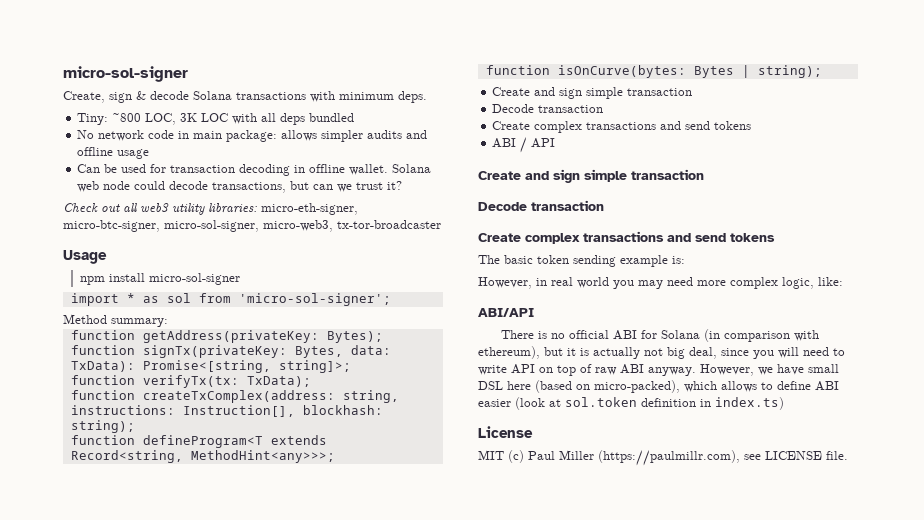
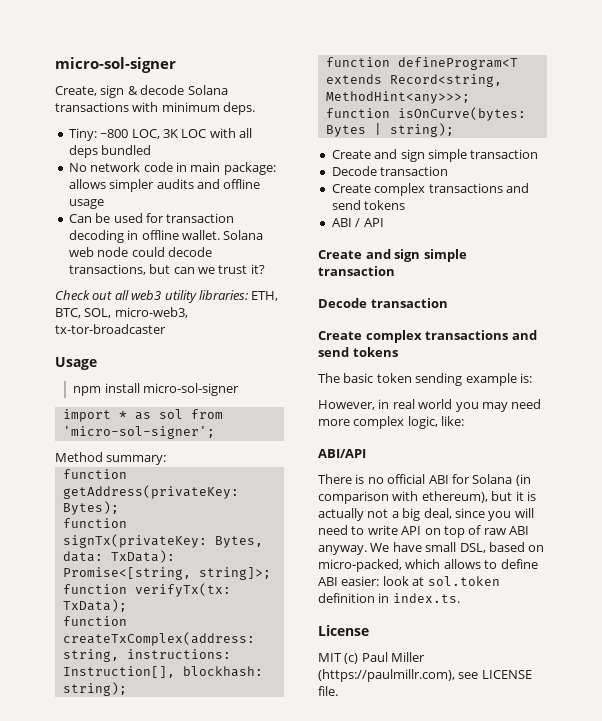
- Check out all web3 utility libraries: micro-eth-signer, micro-btc-signer, micro-sol-signer, micro-web3, tx-tor-broadcaster
+ Check out all web3 utility libraries: ETH, BTC, SOL, micro-web3, tx-tor-broadcaster
- There is no official ABI for Solana (in comparison with ethereum), but it is actually not big deal, since you will need to write API on top of raw ABI anyway.
+ There is no official ABI for Solana (in comparison with ethereum), but it is actually not a big deal, since you will need to write API on top of raw ABI anyway.
- However, we have small DSL here (based on micro-packed), which allows to define ABI easier (look at sol.token definition in index.ts)
+ We have small DSL, based on micro-packed, which allows to define ABI easier: look at sol.token definition in index.ts.

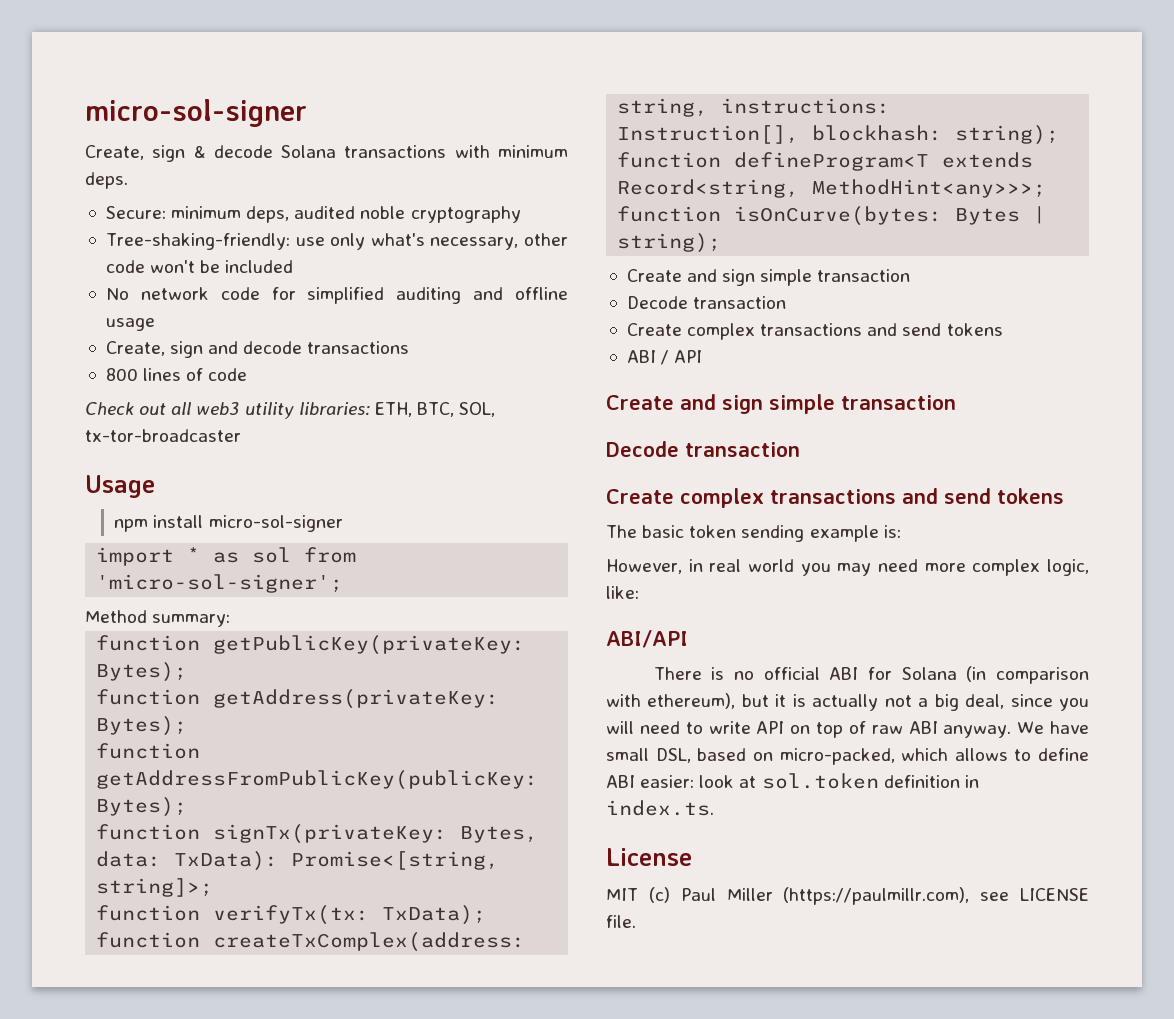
- Tiny: ~800 LOC, 3K LOC with all deps bundled
- No network code in main package: allows simpler audits and offline usage
- Can be used for transaction decoding in offline wallet. Solana web node could decode transactions, but can we trust it?
+ Secure: minimum deps, audited noble cryptography
+ Tree-shaking-friendly: use only what's necessary, other code won't be included
+ No network code for simplified auditing and offline usage
+ Create, sign and decode transactions
+ 800 lines of code
- Check out all web3 utility libraries: ETH, BTC, SOL, micro-web3, tx-tor-broadcaster
+ Check out all web3 utility libraries: ETH, BTC, SOL, tx-tor-broadcaster
+ function getPublicKey(privateKey: Bytes);
+ function getAddressFromPublicKey(publicKey: Bytes);

